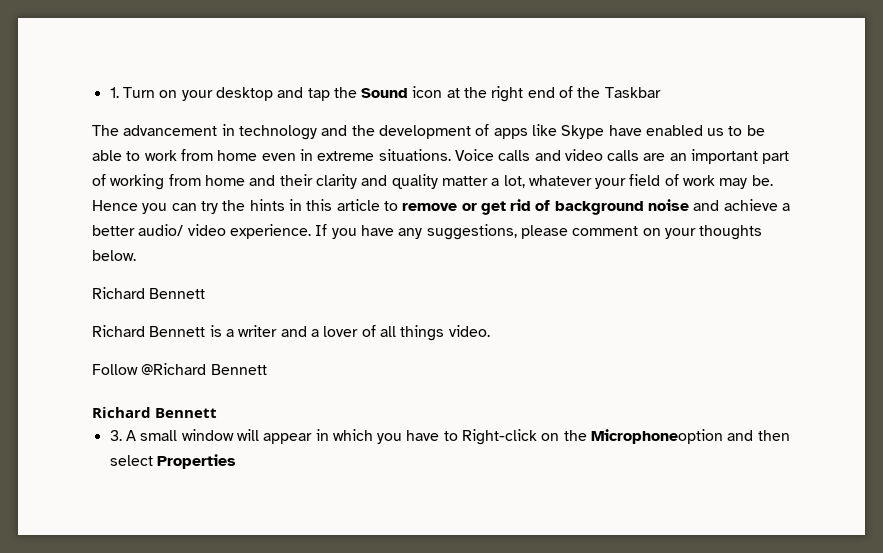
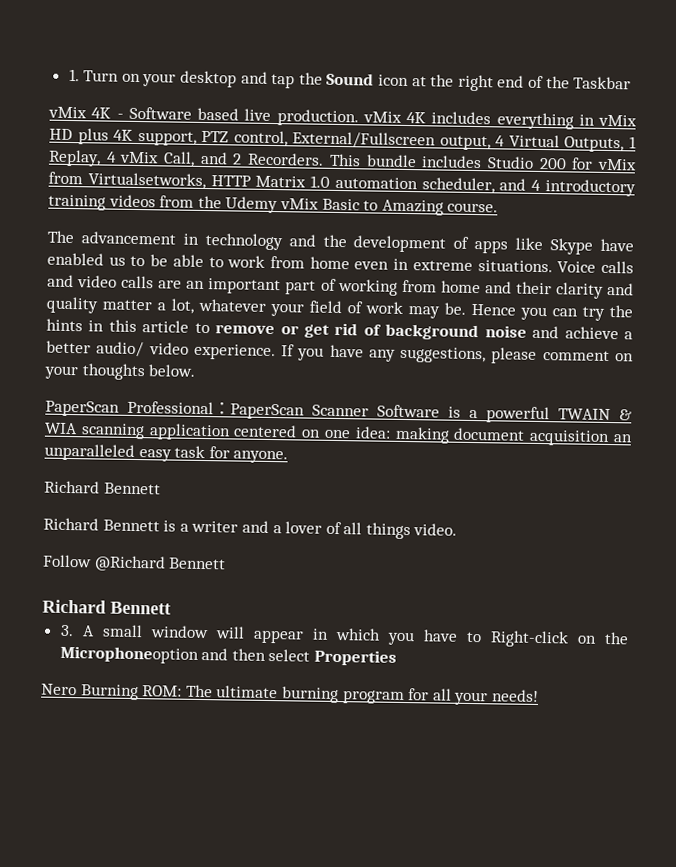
+ vMix 4K - Software based live production. vMix 4K includes everything in vMix HD plus 4K support, PTZ control, External/Fullscreen output, 4 Virtual Outputs, 1 Replay, 4 vMix Call, and 2 Recorders. This bundle includes Studio 200 for vMix from Virtualsetworks, HTTP Matrix 1.0 automation scheduler, and 4 introductory training videos from the Udemy vMix Basic to Amazing course.
+ PaperScan Professional：PaperScan Scanner Software is a powerful TWAIN & WIA scanning application centered on one idea: making document acquisition an unparalleled easy task for anyone.
+ Nero Burning ROM: The ultimate burning program for all your needs!

